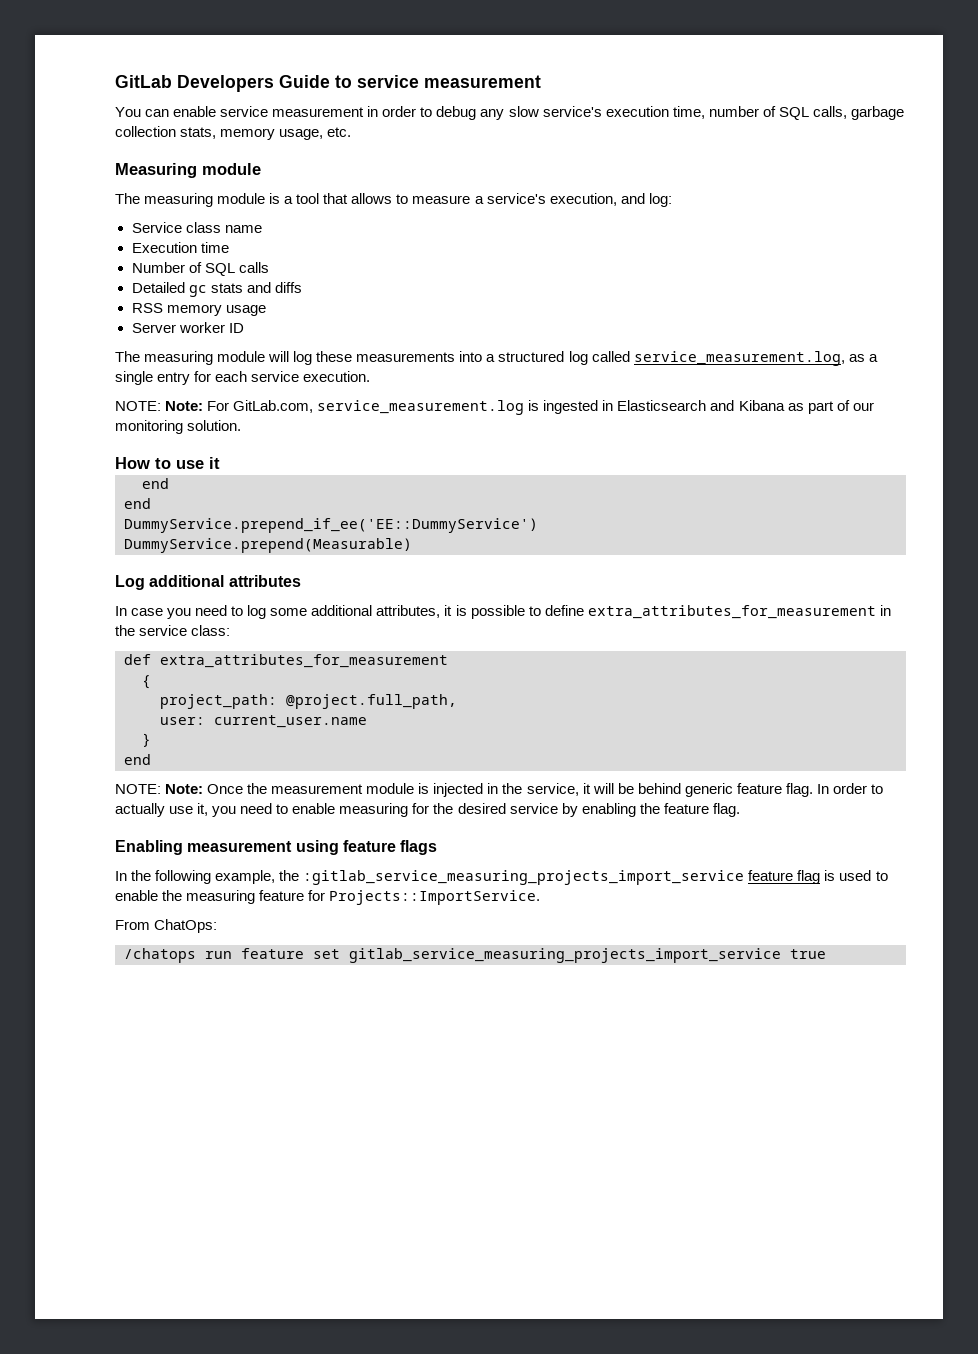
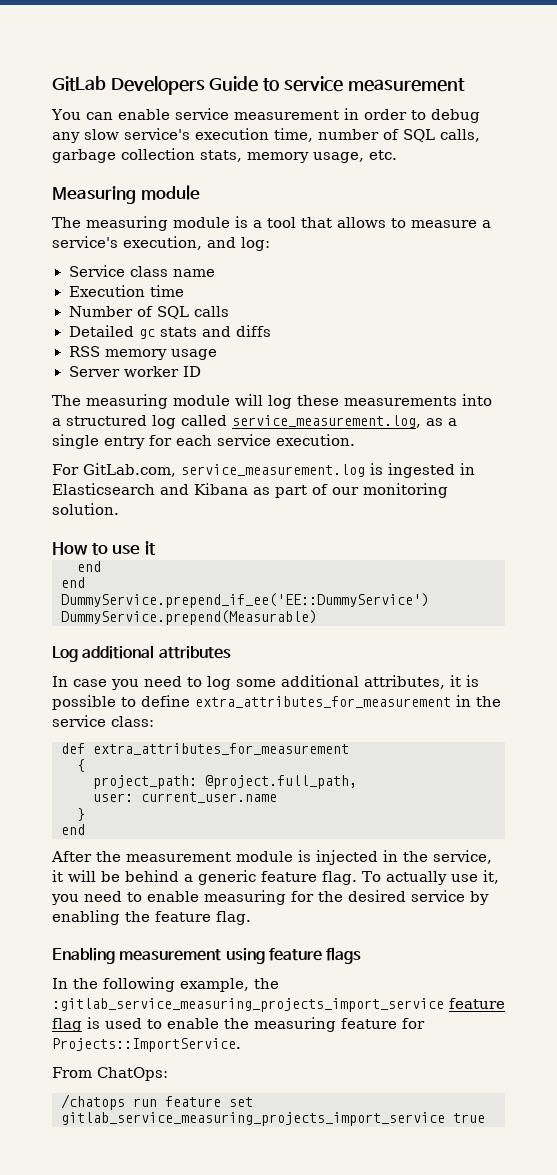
- NOTE: Note: For GitLab.com, service_measurement.log is ingested in Elasticsearch and Kibana as part of our monitoring solution.
+ For GitLab.com, service_measurement.log is ingested in Elasticsearch and Kibana as part of our monitoring solution.
- NOTE: Note: Once the measurement module is injected in the service, it will be behind generic feature flag.
+ After the measurement module is injected in the service, it will be behind a generic feature flag.
- In order to actually use it, you need to enable measuring for the desired service by enabling the feature flag.
+ To actually use it, you need to enable measuring for the desired service by enabling the feature flag.

